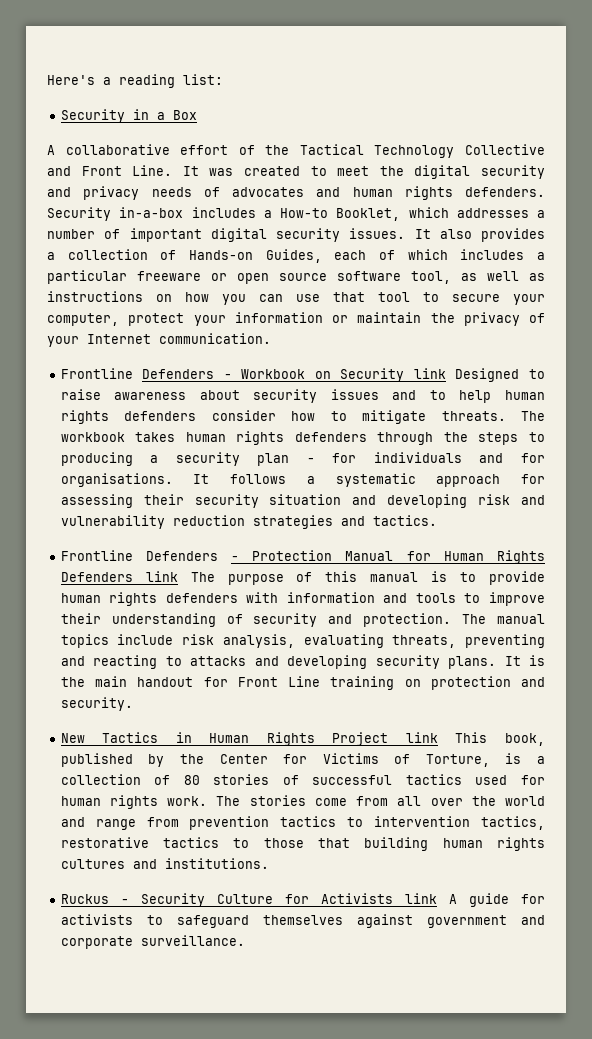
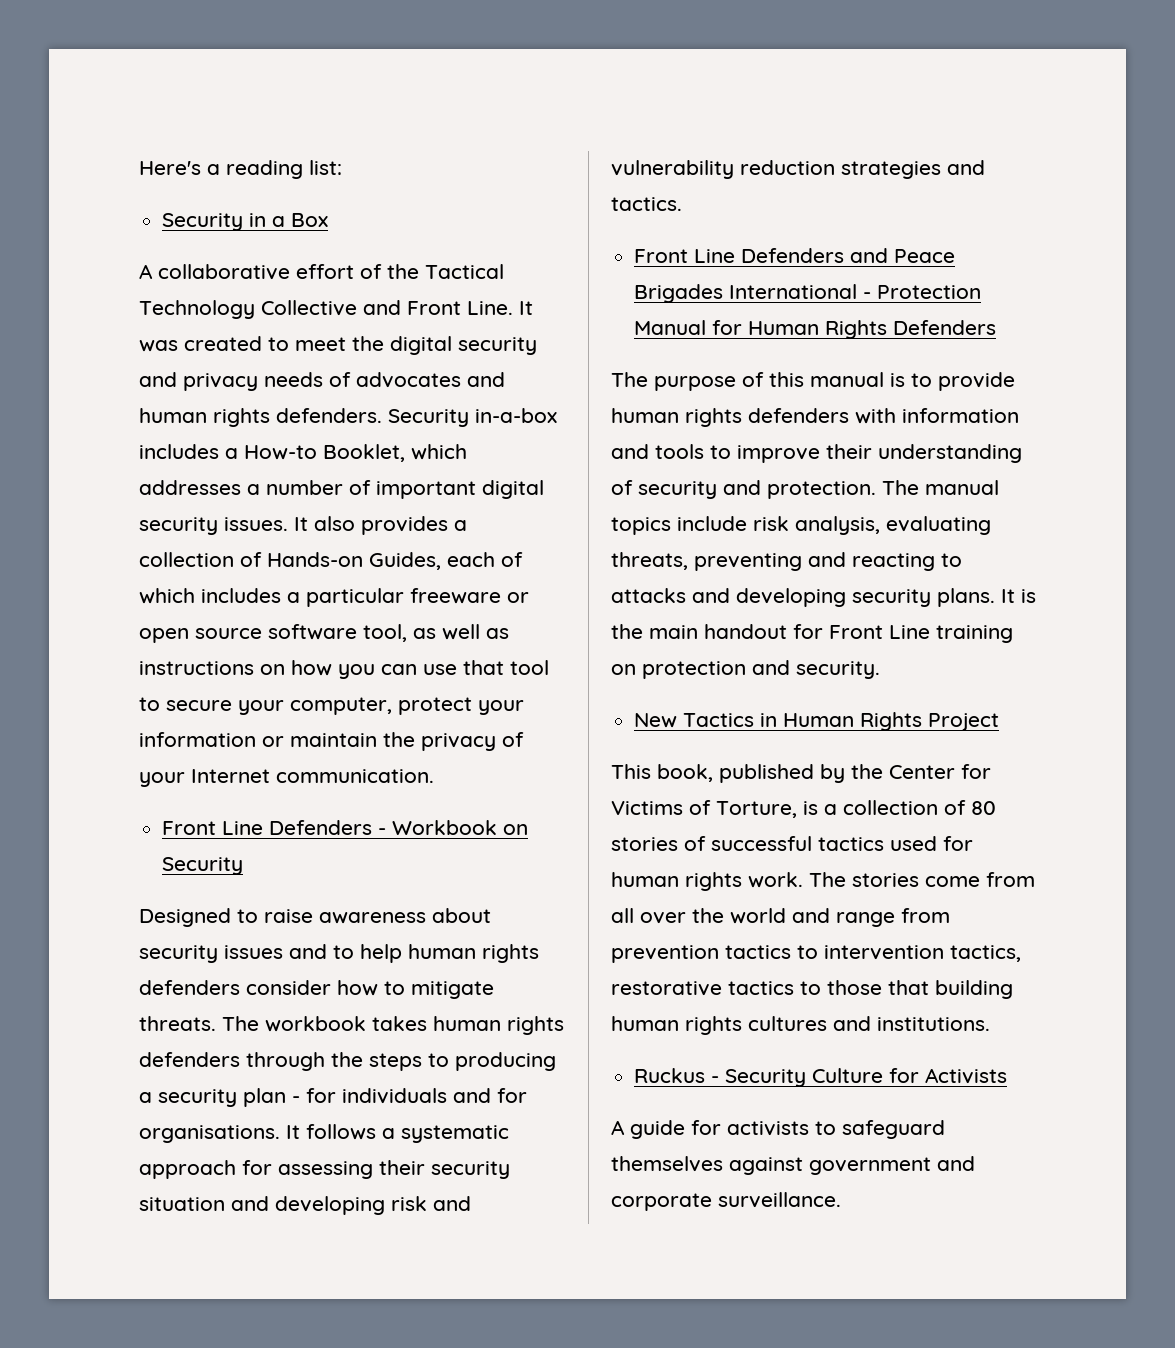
- Frontline Defenders - Workbook on Security link Designed to raise awareness about security issues and to help human rights defenders consider how to mitigate threats.
+ Front Line Defenders - Workbook on Security
+ Designed to raise awareness about security issues and to help human rights defenders consider how to mitigate threats.
- Frontline Defenders - Protection Manual for Human Rights Defenders link The purpose of this manual is to provide human rights defenders with information and tools to improve their understanding of security and protection.
+ Front Line Defenders and Peace Brigades International - Protection Manual for Human Rights Defenders
+ The purpose of this manual is to provide human rights defenders with information and tools to improve their understanding of security and protection.
- New Tactics in Human Rights Project link This book, published by the Center for Victims of Torture, is a collection of 80 stories of successful tactics used for human rights work.
+ New Tactics in Human Rights Project
+ This book, published by the Center for Victims of Torture, is a collection of 80 stories of successful tactics used for human rights work.
- Ruckus - Security Culture for Activists link A guide for activists to safeguard themselves against government and corporate surveillance.
+ Ruckus - Security Culture for Activists
+ A guide for activists to safeguard themselves against government and corporate surveillance.

